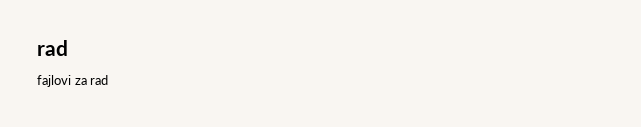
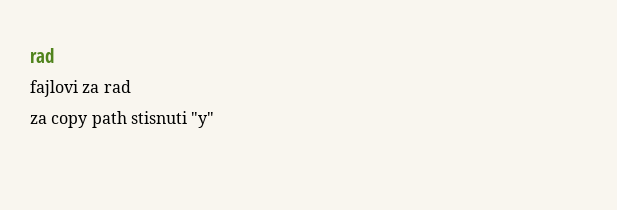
+ za copy path stisnuti "y"

